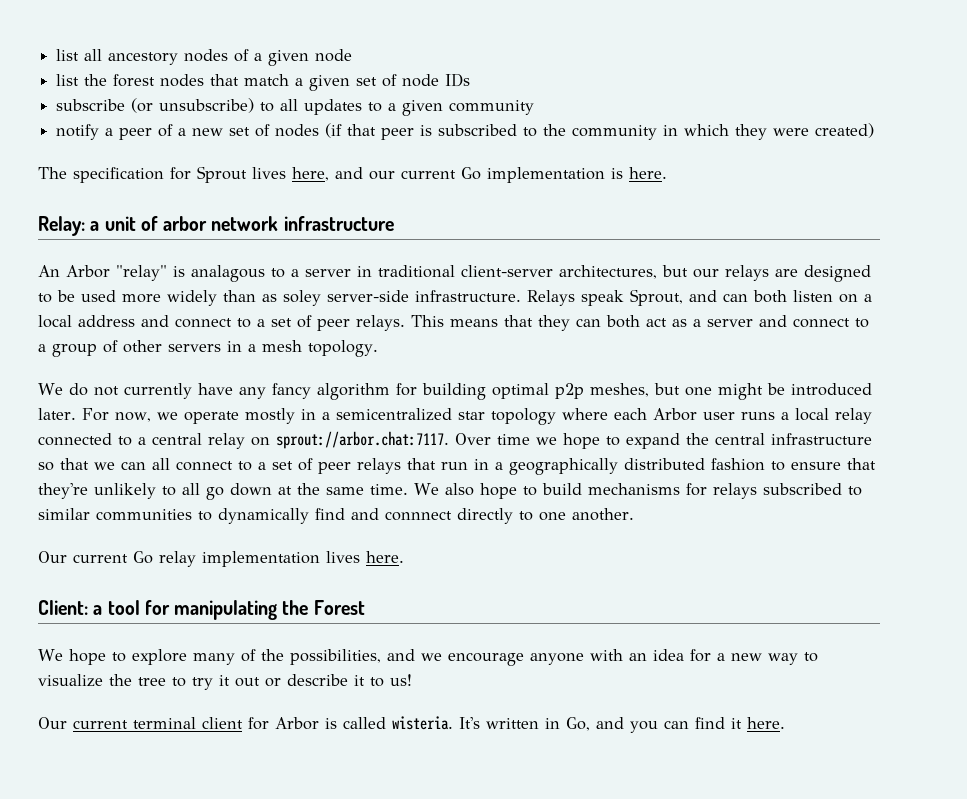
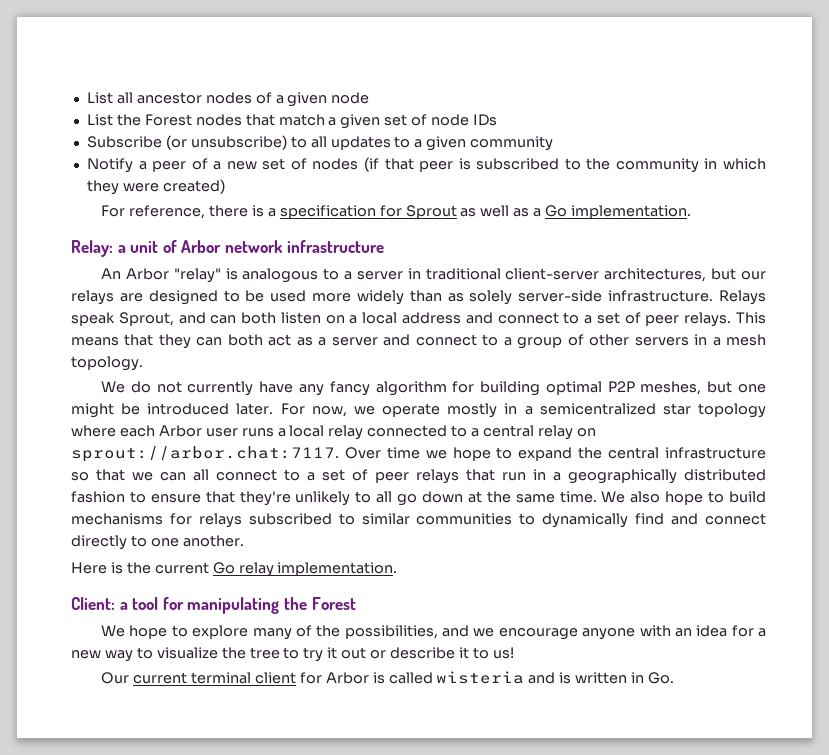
- list all ancestory nodes of a given node
+ List all ancestor nodes of a given node
- list the forest nodes that match a given set of node IDs
+ List the Forest nodes that match a given set of node IDs
- subscribe (or unsubscribe) to all updates to a given community
+ Subscribe (or unsubscribe) to all updates to a given community
- notify a peer of a new set of nodes (if that peer is subscribed to the community in which they were created)
+ Notify a peer of a new set of nodes (if that peer is subscribed to the community in which they were created)
- The specification for Sprout lives here, and our current Go implementation is here.
+ For reference, there is a specification for Sprout as well as a Go implementation.
- Relay: a unit of arbor network infrastructure
+ Relay: a unit of Arbor network infrastructure
- An Arbor "relay" is analagous to a server in traditional client-server architectures, but our relays are designed to be used more widely than as soley server-side infrastructure.
+ An Arbor "relay" is analogous to a server in traditional client-server architectures, but our relays are designed to be used more widely than as solely server-side infrastructure.
- We do not currently have any fancy algorithm for building optimal p2p meshes, but one might be introduced later.
+ We do not currently have any fancy algorithm for building optimal P2P meshes, but one might be introduced later.
- We also hope to build mechanisms for relays subscribed to similar communities to dynamically find and connnect directly to one another.
+ We also hope to build mechanisms for relays subscribed to similar communities to dynamically find and connect directly to one another.
- Our current Go relay implementation lives here.
+ Here is the current Go relay implementation.
- Our current terminal client for Arbor is called wisteria. It's written in Go, and you can find it here.
+ Our current terminal client for Arbor is called wisteria and is written in Go.

